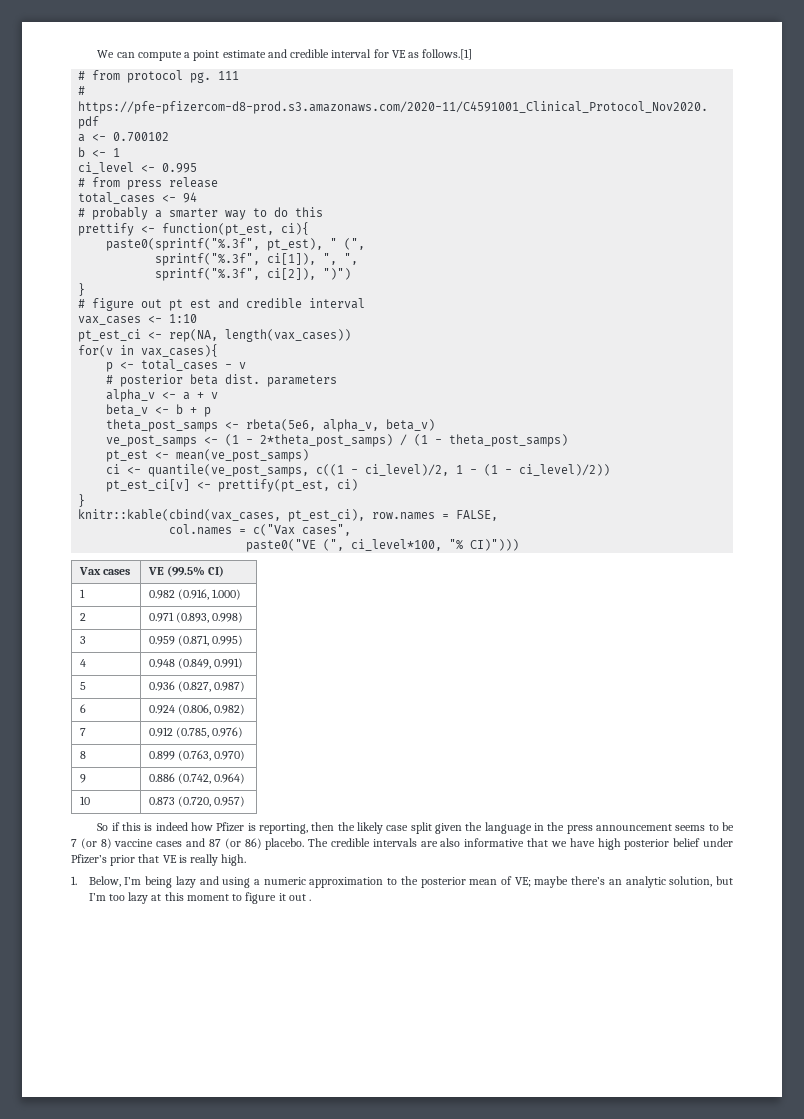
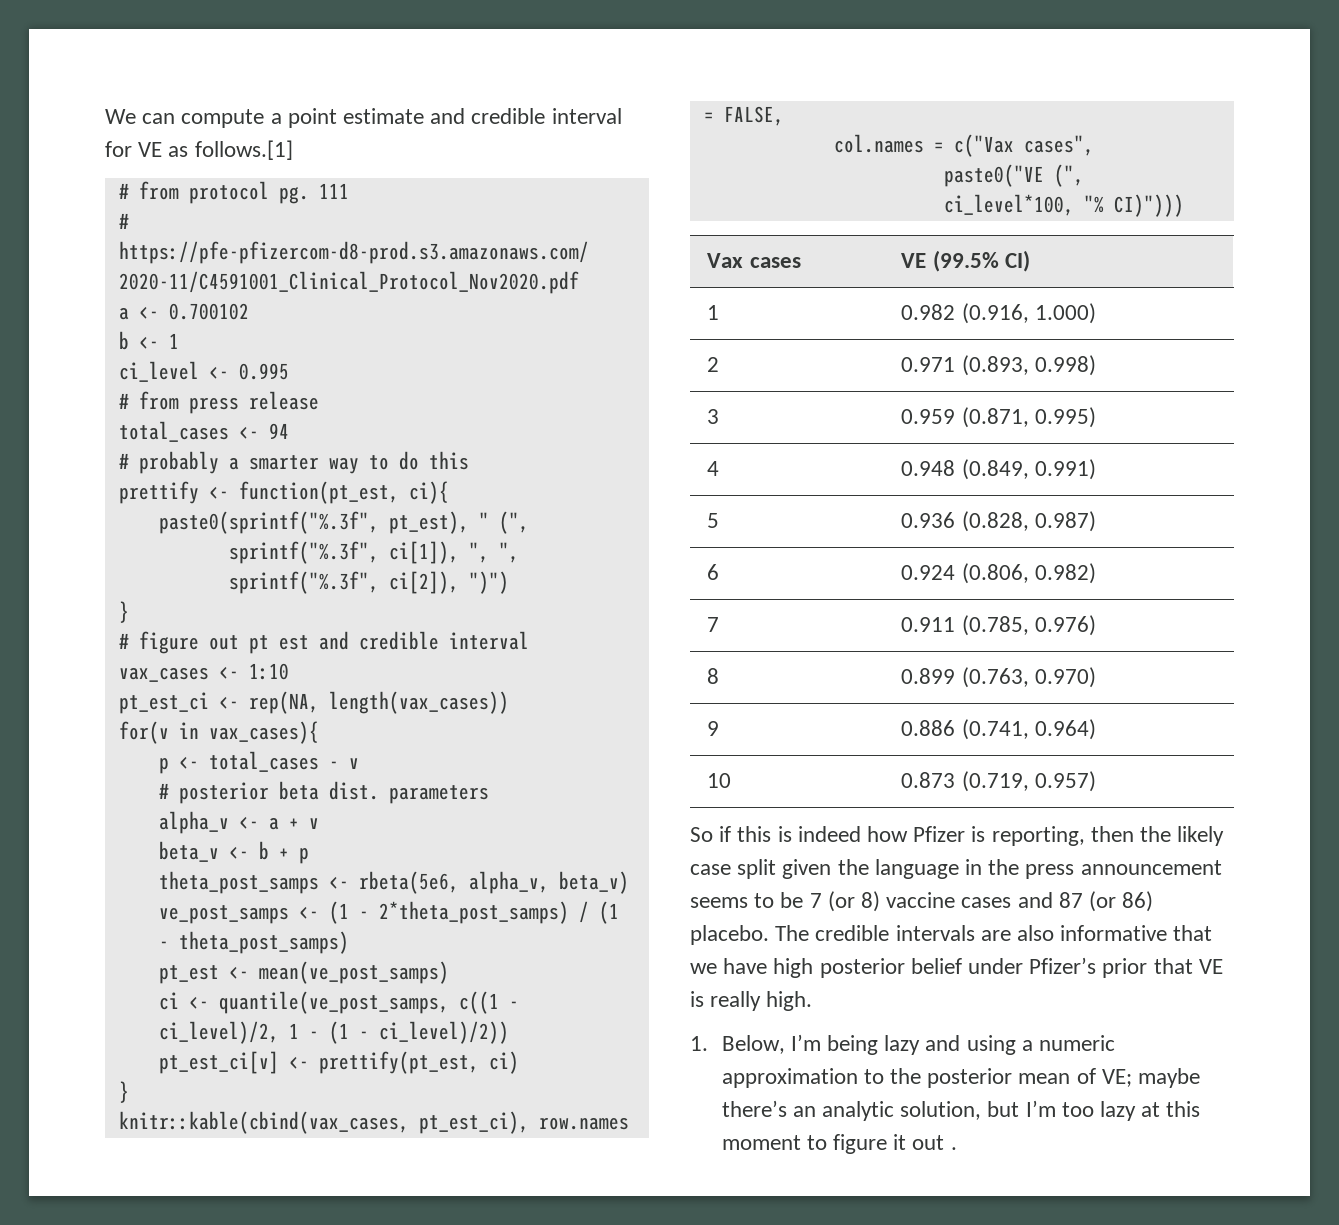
- 5 | 0.936 (0.827, 0.987)
+ 5 | 0.936 (0.828, 0.987)
- 7 | 0.912 (0.785, 0.976)
+ 7 | 0.911 (0.785, 0.976)
- 9 | 0.886 (0.742, 0.964)
+ 9 | 0.886 (0.741, 0.964)
- 10 | 0.873 (0.720, 0.957)
+ 10 | 0.873 (0.719, 0.957)

